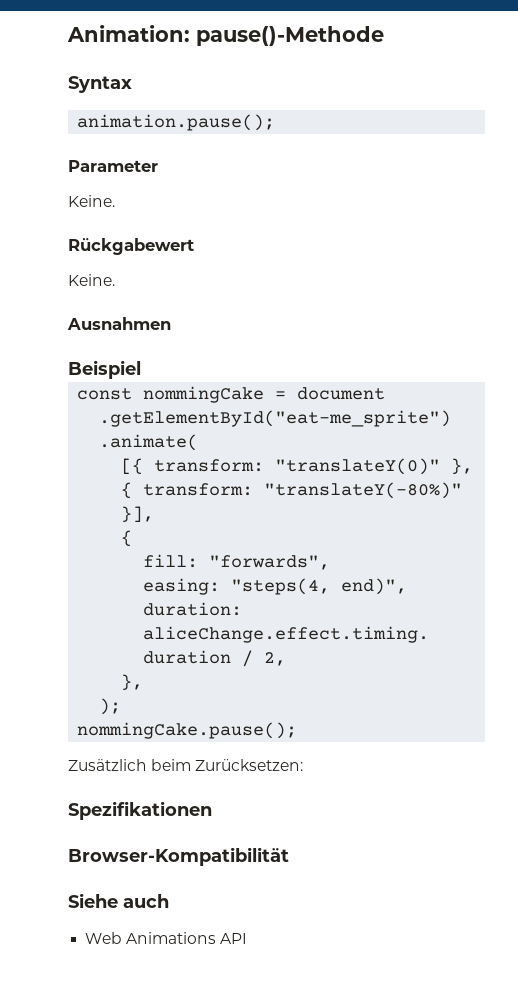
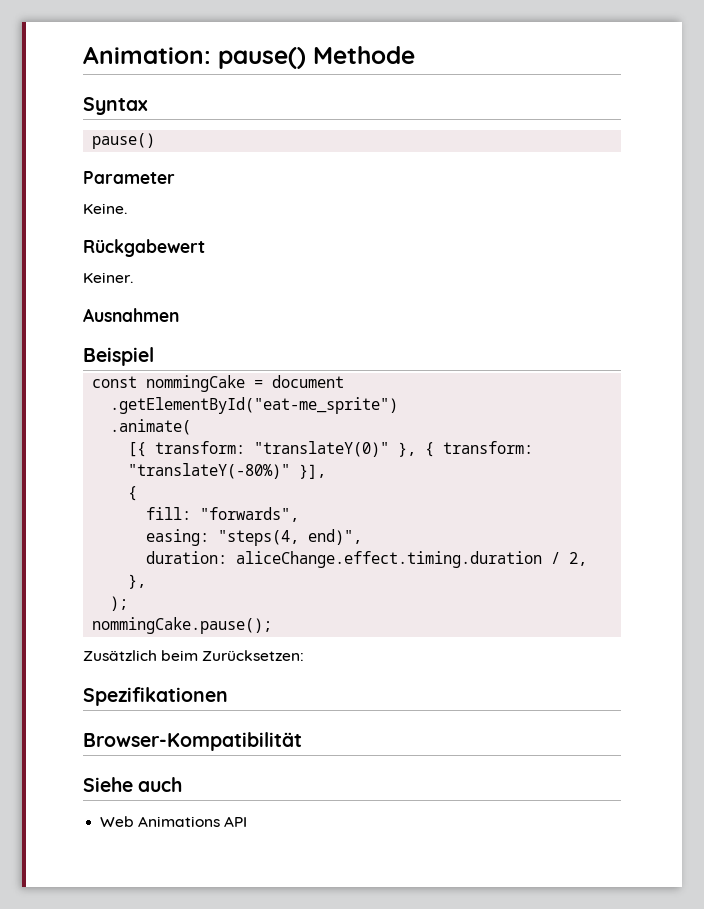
- Animation: pause()-Methode
+ Animation: pause() Methode
  Syntax
- animation.pause();
+ pause()
  Rückgabewert
- Keine.
+ Keiner.

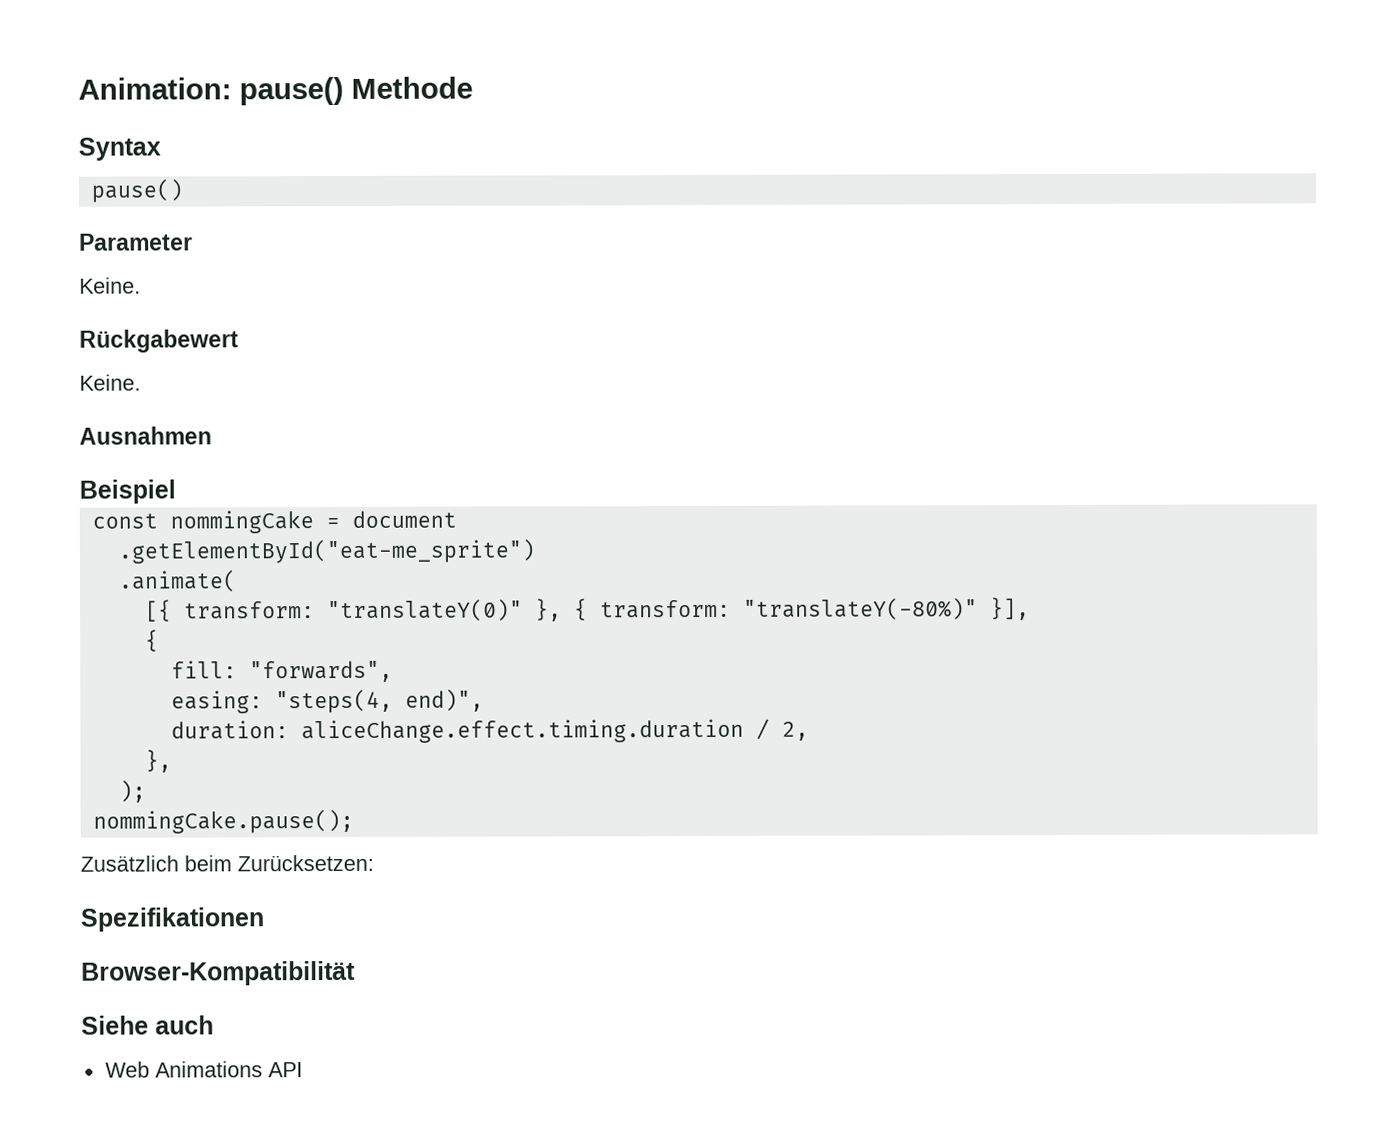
  Rückgabewert
- Keiner.
+ Keine.

